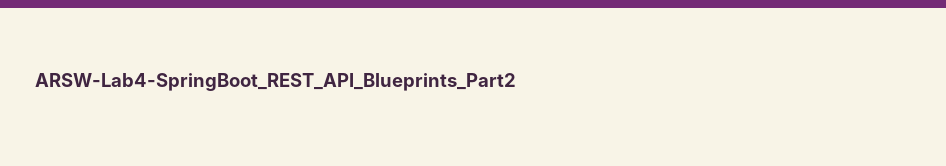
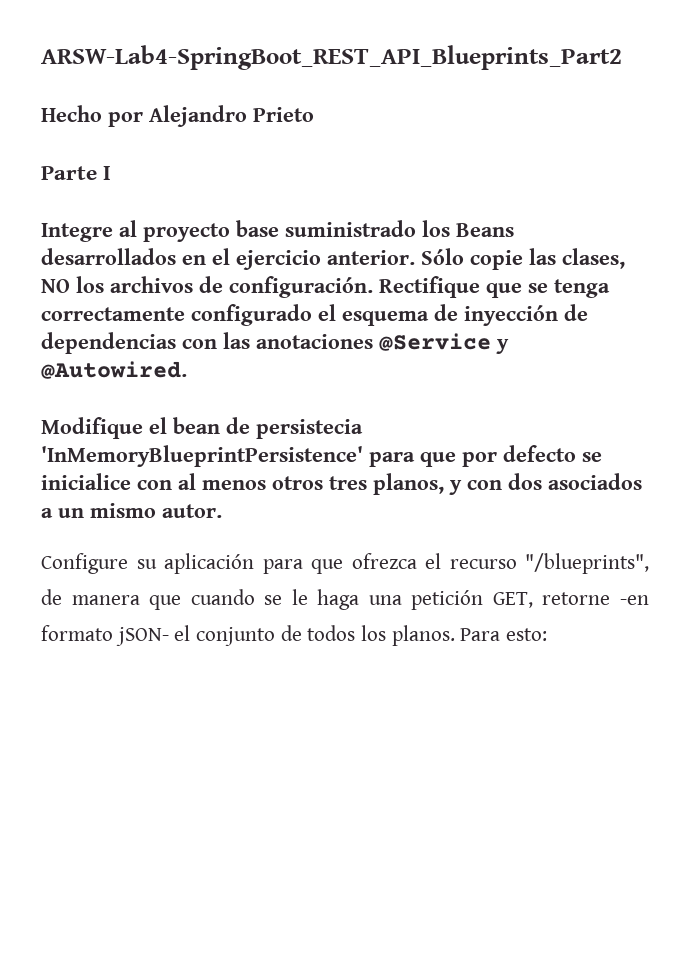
+ Hecho por Alejandro Prieto
+ Parte I
+ Integre al proyecto base suministrado los Beans desarrollados en el ejercicio anterior. Sólo copie las clases, NO los archivos de configuración. Rectifique que se tenga correctamente configurado el esquema de inyección de dependencias con las anotaciones @Service y @Autowired.
+ Modifique el bean de persistecia 'InMemoryBlueprintPersistence' para que por defecto se inicialice con al menos otros tres planos, y con dos asociados a un mismo autor.
+ Configure su aplicación para que ofrezca el recurso "/blueprints", de manera que cuando se le haga una petición GET, retorne -en formato jSON- el conjunto de todos los planos. Para esto:

